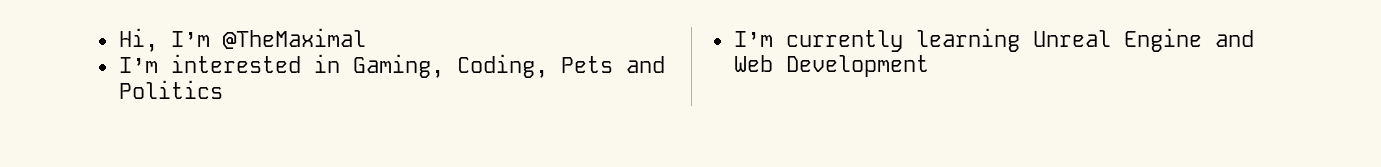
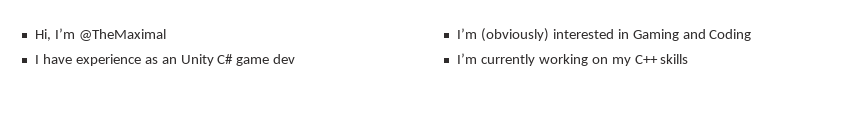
- I’m interested in Gaming, Coding, Pets and Politics
- I’m currently learning Unreal Engine and Web Development
+ I have experience as an Unity C# game dev
+ I’m (obviously) interested in Gaming and Coding
+ I’m currently working on my C++ skills

